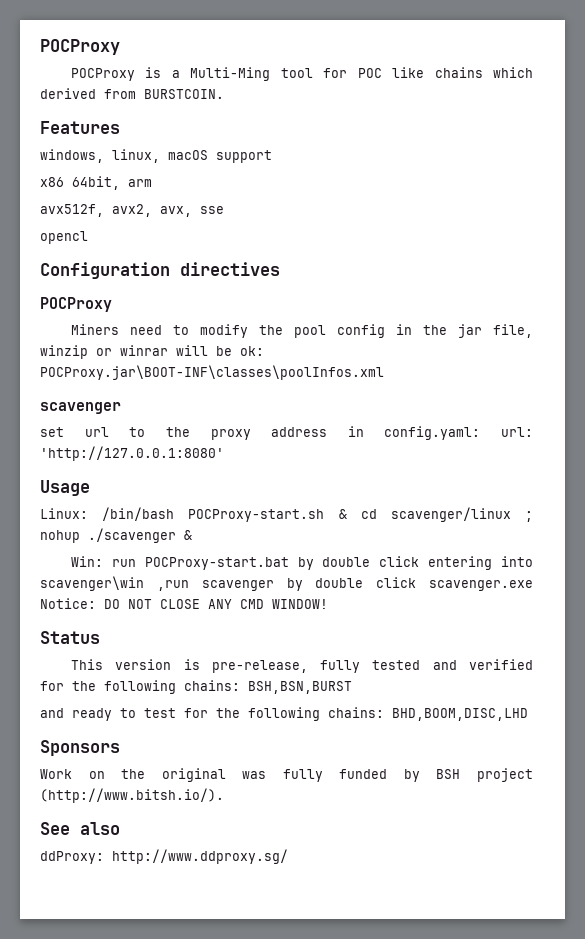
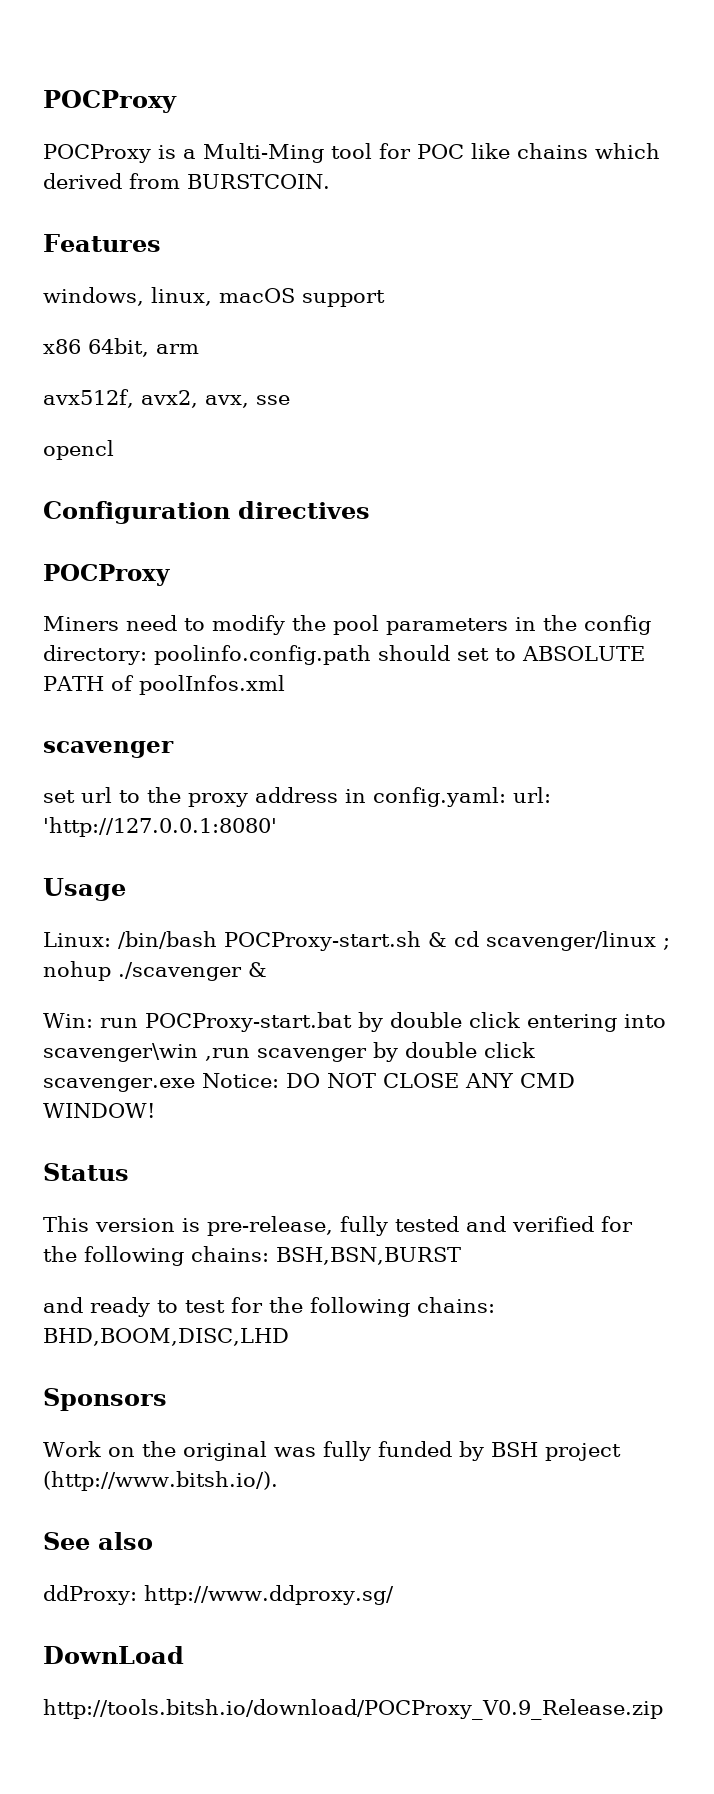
- Miners need to modify the pool config in the jar file, winzip or winrar will be ok: POCProxy.jar\BOOT-INF\classes\poolInfos.xml
+ Miners need to modify the pool parameters in the config directory: poolinfo.config.path should set to ABSOLUTE PATH of poolInfos.xml
+ DownLoad
+ http://tools.bitsh.io/download/POCProxy_V0.9_Release.zip

